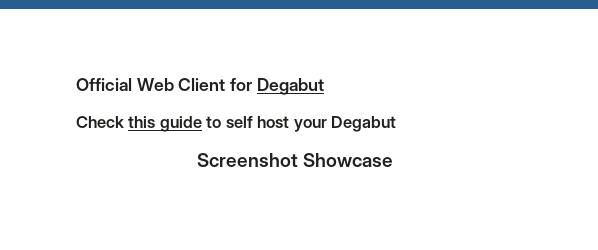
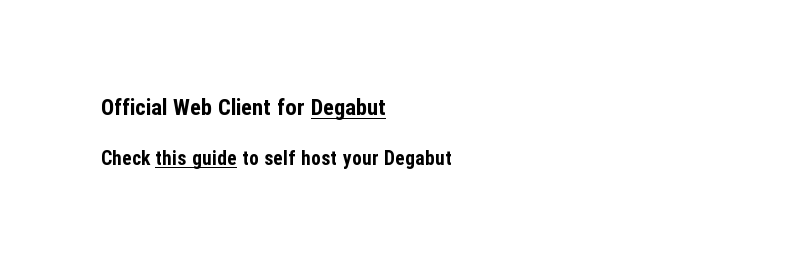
- Screenshot Showcase

